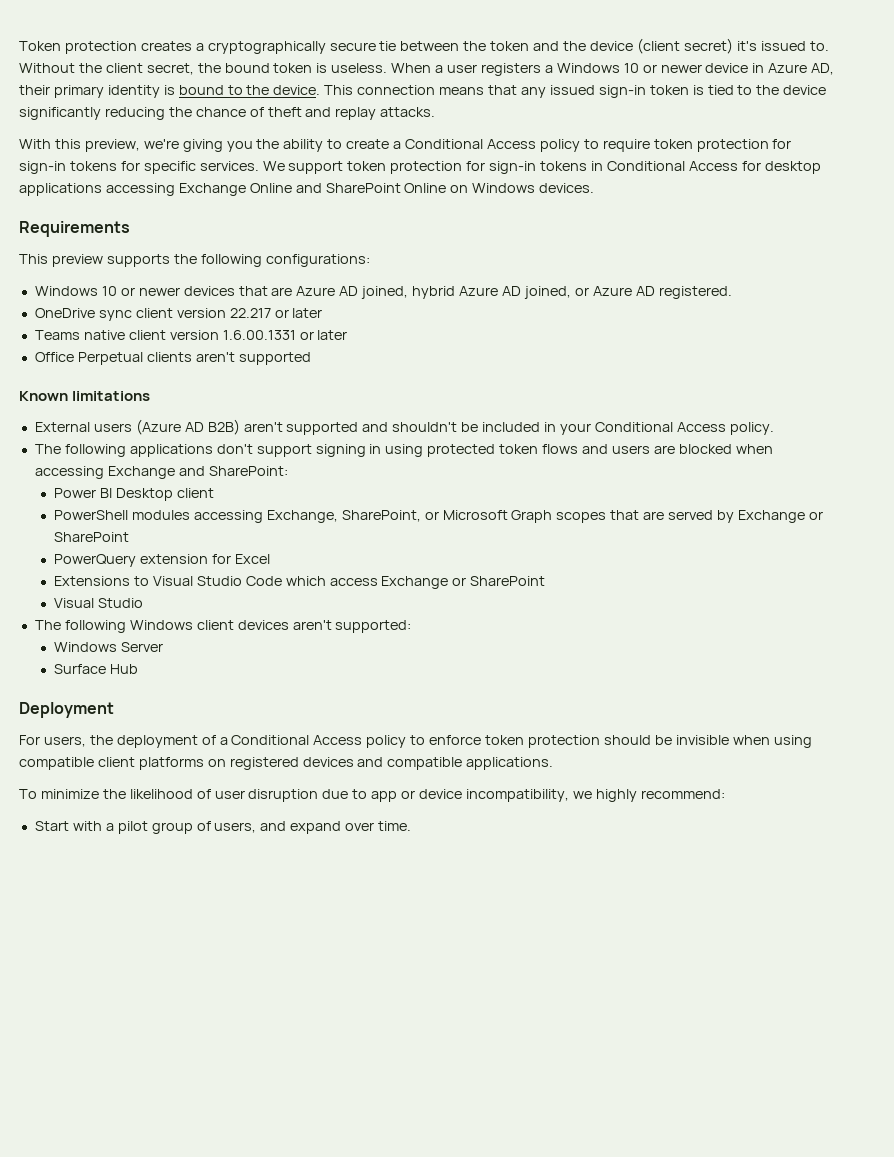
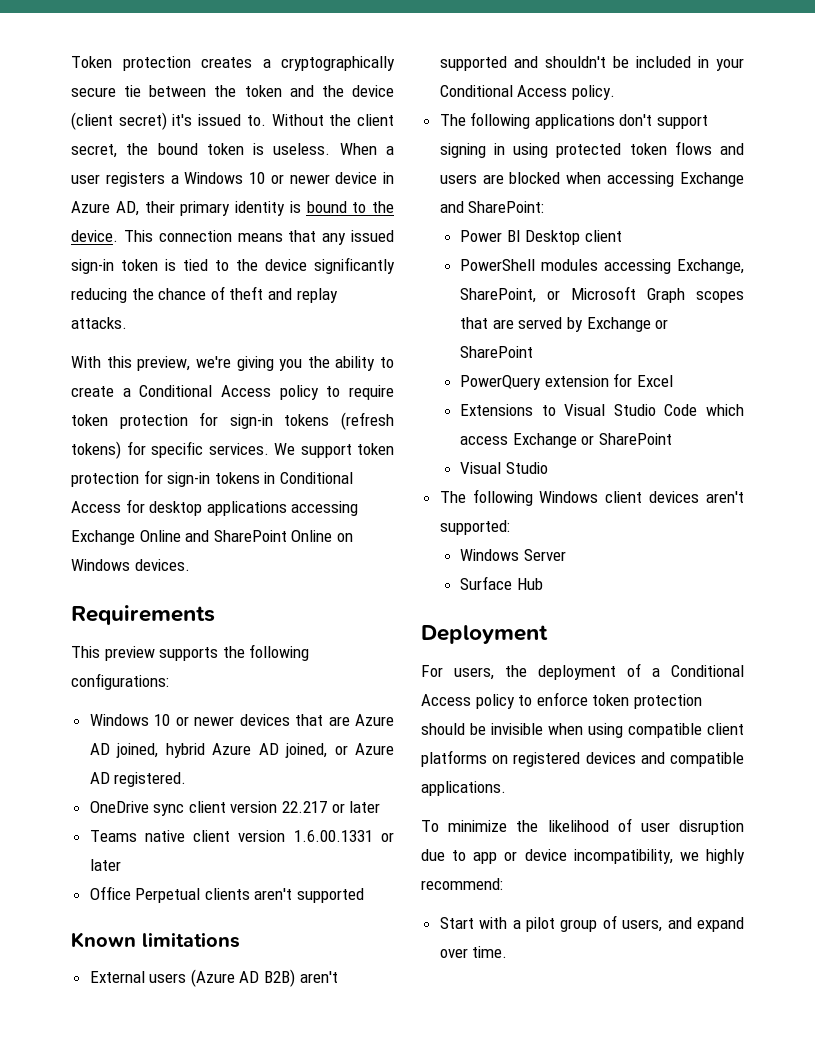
- With this preview, we're giving you the ability to create a Conditional Access policy to require token protection for sign-in tokens for specific services.
+ With this preview, we're giving you the ability to create a Conditional Access policy to require token protection for sign-in tokens (refresh tokens) for specific services.

